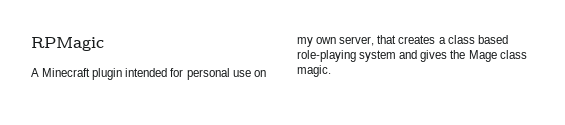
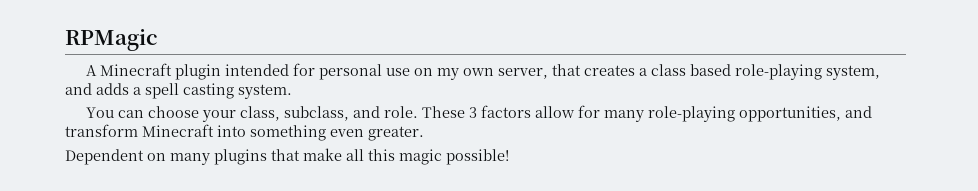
- A Minecraft plugin intended for personal use on my own server, that creates a class based role-playing system and gives the Mage class magic.
+ A Minecraft plugin intended for personal use on my own server, that creates a class based role-playing system, and adds a spell casting system.
+ You can choose your class, subclass, and role. These 3 factors allow for many role-playing opportunities, and transform Minecraft into something even greater.
+ Dependent on many plugins that make all this magic possible!

